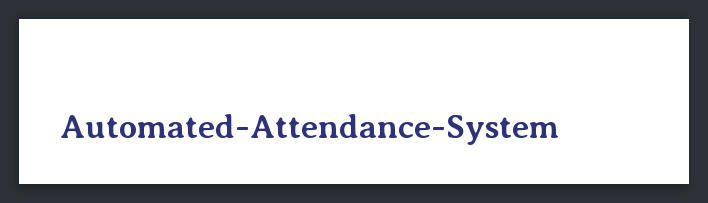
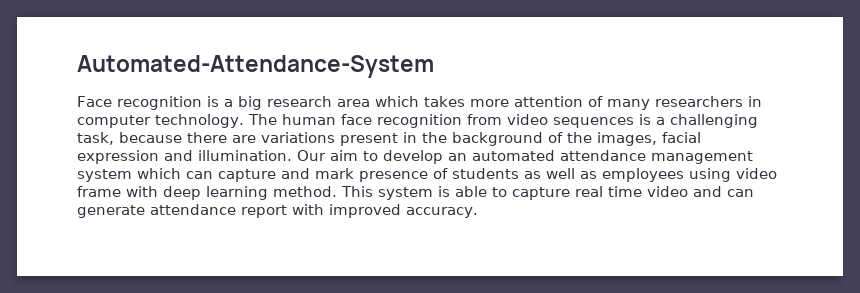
+ Face recognition is a big research area which takes more attention of many researchers in computer technology. The human face recognition from video sequences is a challenging task, because there are variations present in the background of the images, facial expression and illumination. Our aim to develop an automated attendance management system which can capture and mark presence of students as well as employees using video frame with deep learning method. This system is able to capture real time video and can generate attendance report with improved accuracy.

